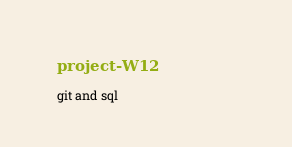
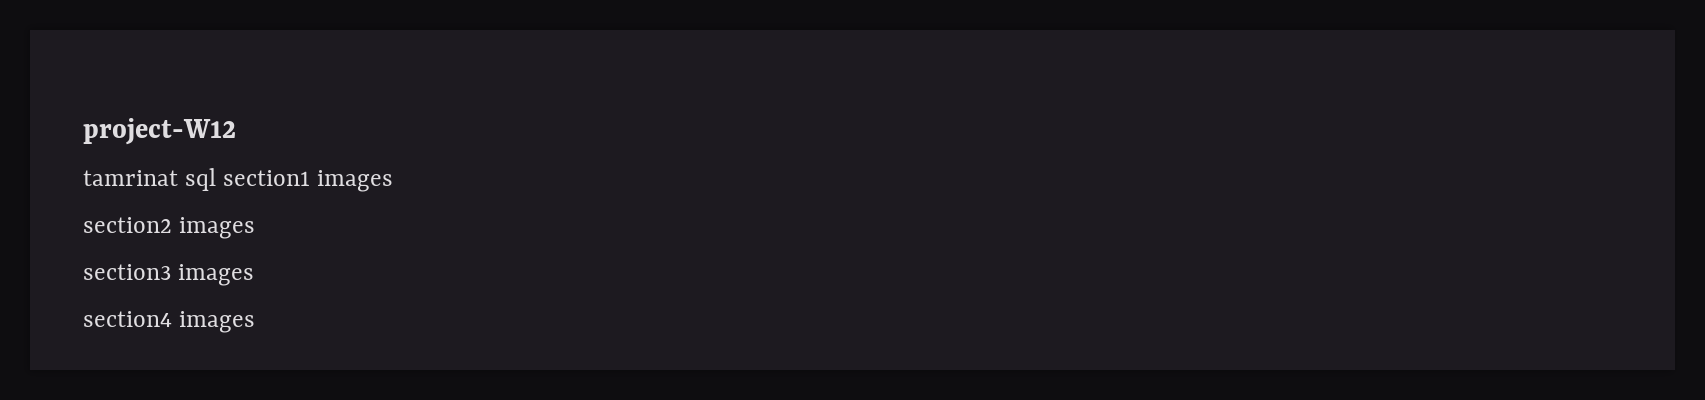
- git and sql
+ tamrinat sql section1 images
+ section2 images
+ section3 images
+ section4 images

